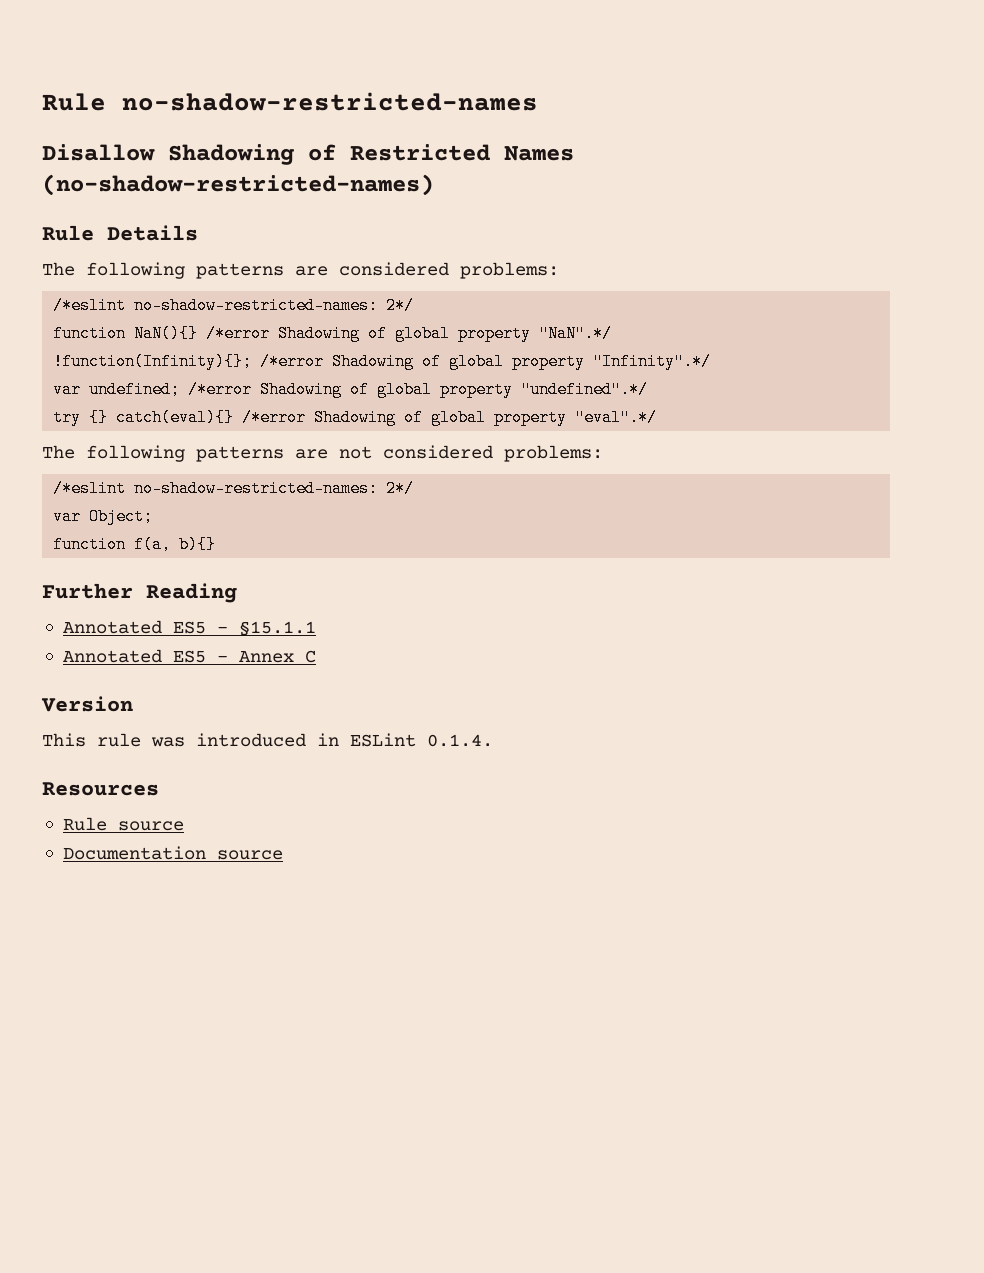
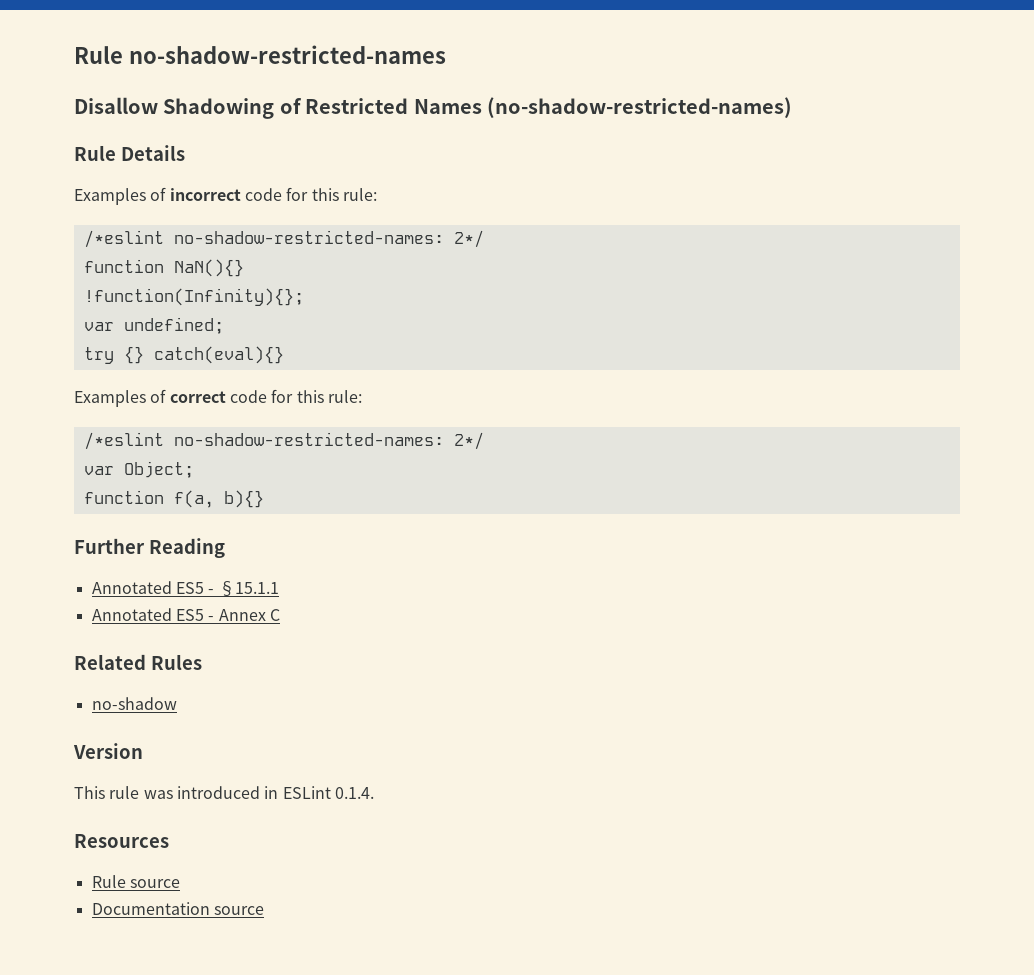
- The following patterns are considered problems:
+ Examples of incorrect code for this rule:
- function NaN(){} /*error Shadowing of global property "NaN".*/
- !function(Infinity){}; /*error Shadowing of global property "Infinity".*/
- var undefined; /*error Shadowing of global property "undefined".*/
- try {} catch(eval){} /*error Shadowing of global property "eval".*/
- The following patterns are not considered problems:
+ function NaN(){}
+ !function(Infinity){};
+ var undefined;
+ try {} catch(eval){}
+ Examples of correct code for this rule:
+ Related Rules
+ no-shadow

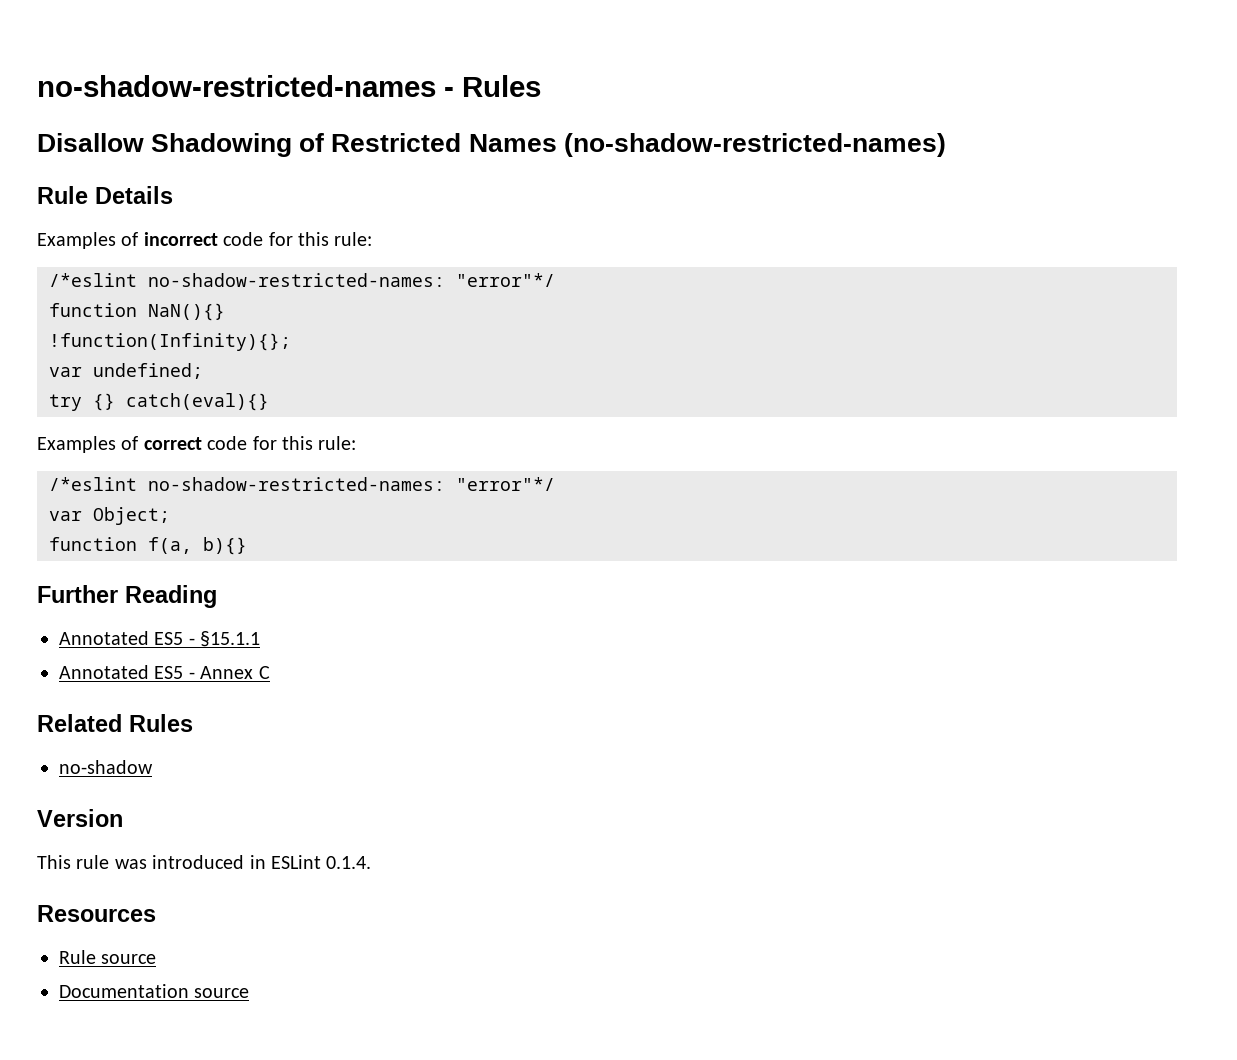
- Rule no-shadow-restricted-names
+ no-shadow-restricted-names - Rules
  Examples of incorrect code for this rule:
- /*eslint no-shadow-restricted-names: 2*/
+ /*eslint no-shadow-restricted-names: "error"*/
  Examples of correct code for this rule:
- /*eslint no-shadow-restricted-names: 2*/
+ /*eslint no-shadow-restricted-names: "error"*/

